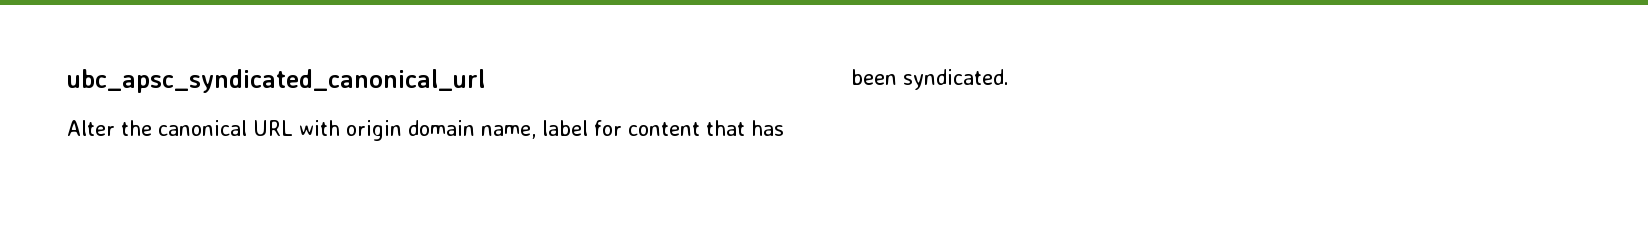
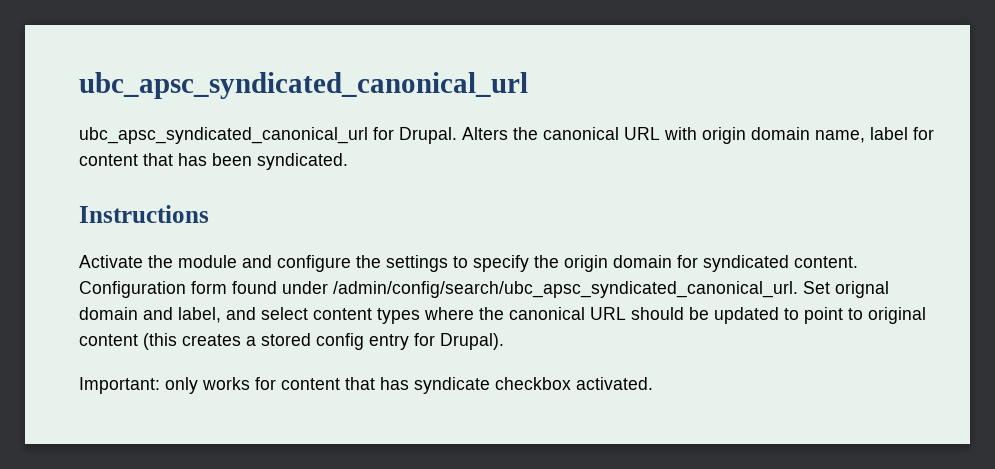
- Alter the canonical URL with origin domain name, label for content that has been syndicated.
+ ubc_apsc_syndicated_canonical_url for Drupal. Alters the canonical URL with origin domain name, label for content that has been syndicated.
+ Instructions
+ Activate the module and configure the settings to specify the origin domain for syndicated content. Configuration form found under /admin/config/search/ubc_apsc_syndicated_canonical_url. Set orignal domain and label, and select content types where the canonical URL should be updated to point to original content (this creates a stored config entry for Drupal).
+ Important: only works for content that has syndicate checkbox activated.

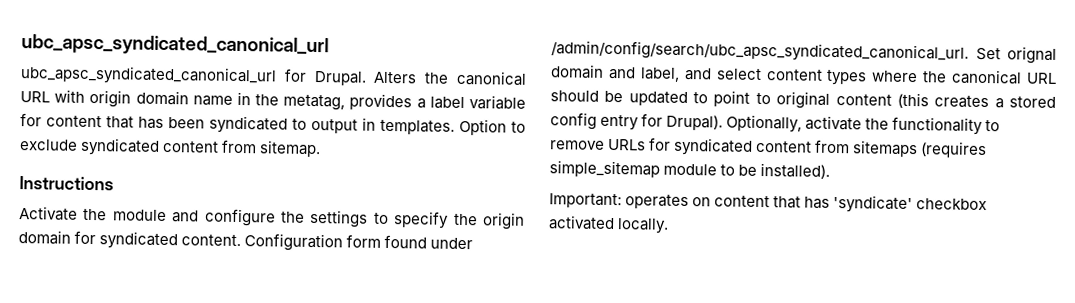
- Alters the canonical URL with origin domain name, label for content that has been syndicated.
+ Alters the canonical URL with origin domain name in the metatag, provides a label variable for content that has been syndicated to output in templates. Option to exclude syndicated content from sitemap.
- Set orignal domain and label, and select content types where the canonical URL should be updated to point to original content (this creates a stored config entry for Drupal).
- Important: only works for content that has syndicate checkbox activated.
+ Set orignal domain and label, and select content types where the canonical URL should be updated to point to original content (this creates a stored config entry for Drupal). Optionally, activate the functionality to remove URLs for syndicated content from sitemaps (requires simple_sitemap module to be installed).
+ Important: operates on content that has 'syndicate' checkbox activated locally.

